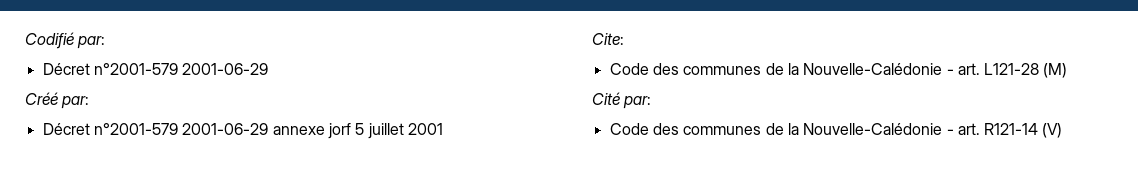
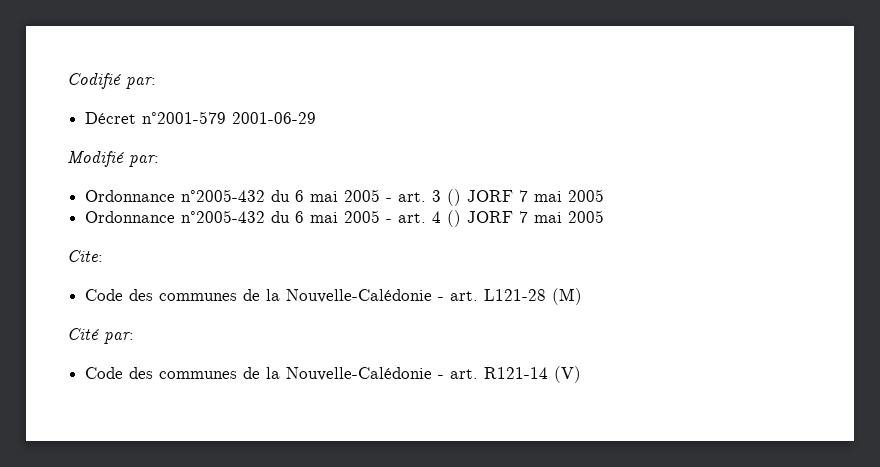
- Créé par:
- Décret n°2001-579 2001-06-29 annexe jorf 5 juillet 2001
+ Modifié par:
+ Ordonnance n°2005-432 du 6 mai 2005 - art. 3 () JORF 7 mai 2005
+ Ordonnance n°2005-432 du 6 mai 2005 - art. 4 () JORF 7 mai 2005

